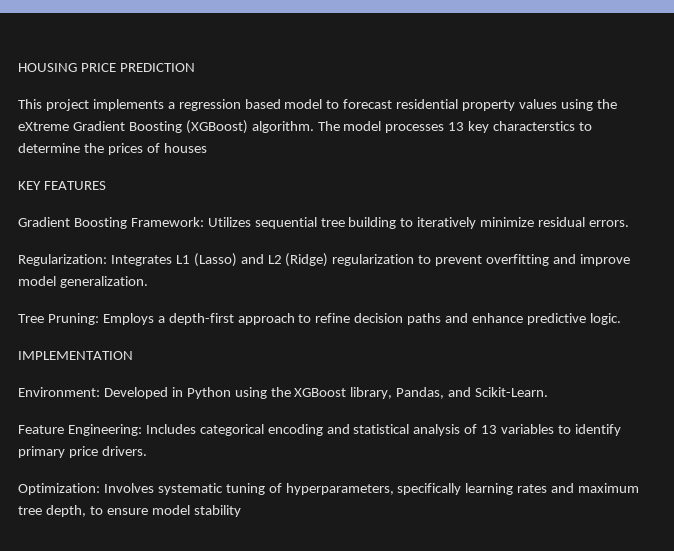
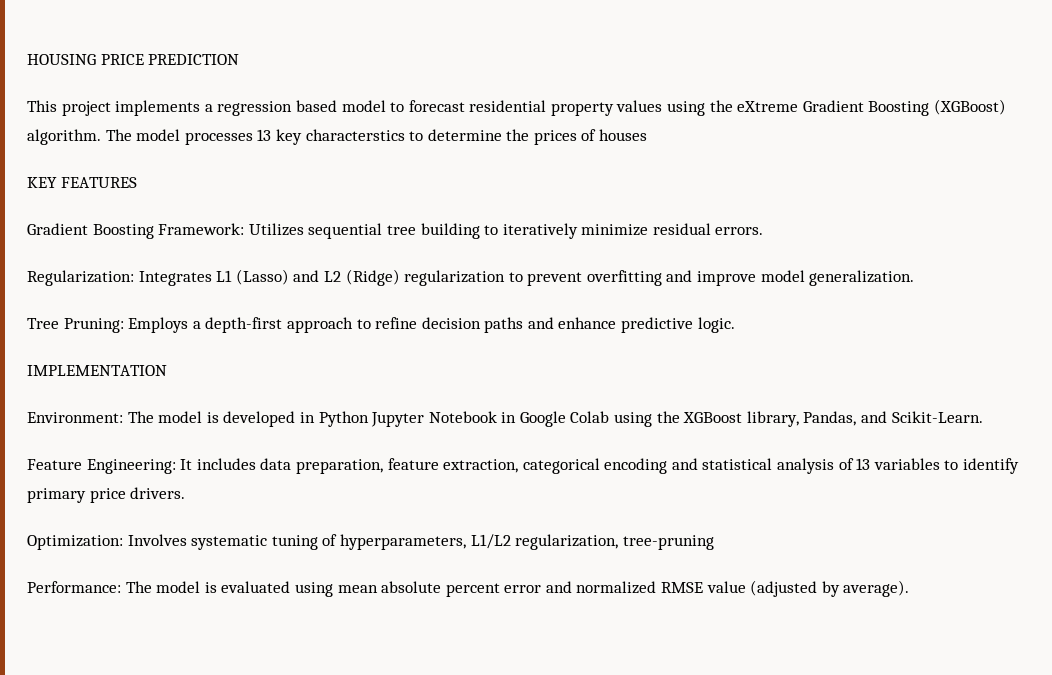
- Environment: Developed in Python using the XGBoost library, Pandas, and Scikit-Learn.
+ Environment: The model is developed in Python Jupyter Notebook in Google Colab using the XGBoost library, Pandas, and Scikit-Learn.
- Feature Engineering: Includes categorical encoding and statistical analysis of 13 variables to identify primary price drivers.
+ Feature Engineering: It includes data preparation, feature extraction, categorical encoding and statistical analysis of 13 variables to identify primary price drivers.
- Optimization: Involves systematic tuning of hyperparameters, specifically learning rates and maximum tree depth, to ensure model stability
+ Optimization: Involves systematic tuning of hyperparameters, L1/L2 regularization, tree-pruning
+ Performance: The model is evaluated using mean absolute percent error and normalized RMSE value (adjusted by average).

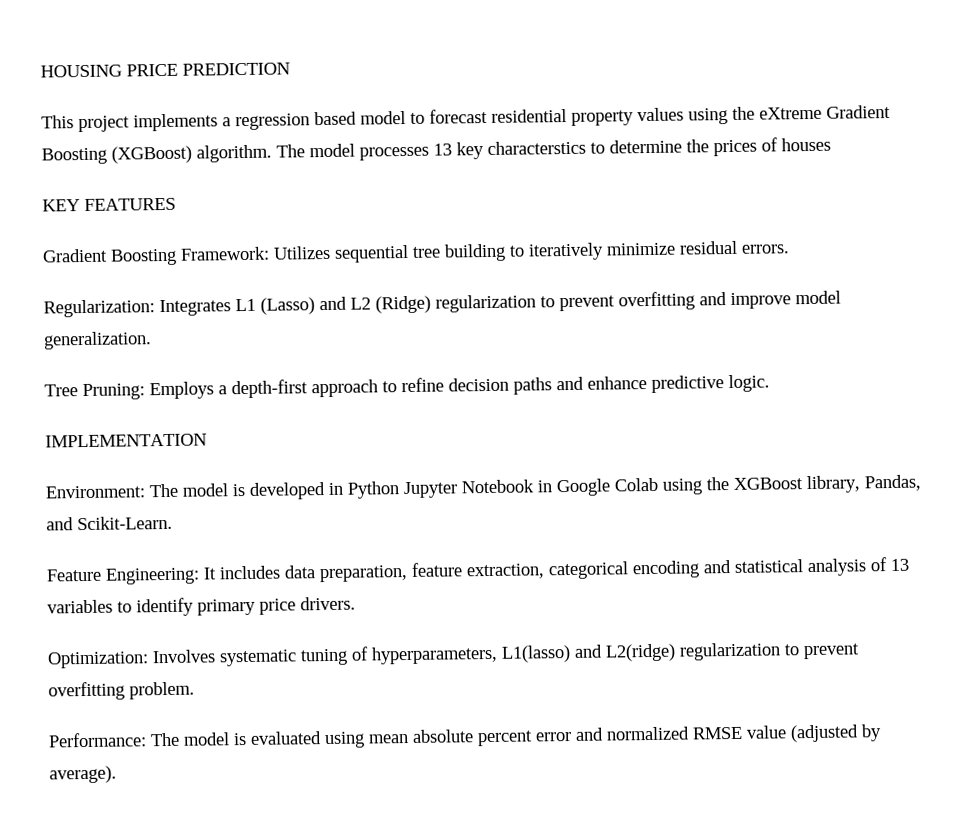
- Optimization: Involves systematic tuning of hyperparameters, L1/L2 regularization, tree-pruning
+ Optimization: Involves systematic tuning of hyperparameters, L1(lasso) and L2(ridge) regularization to prevent overfitting problem.

